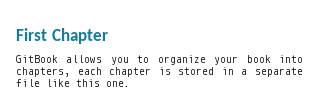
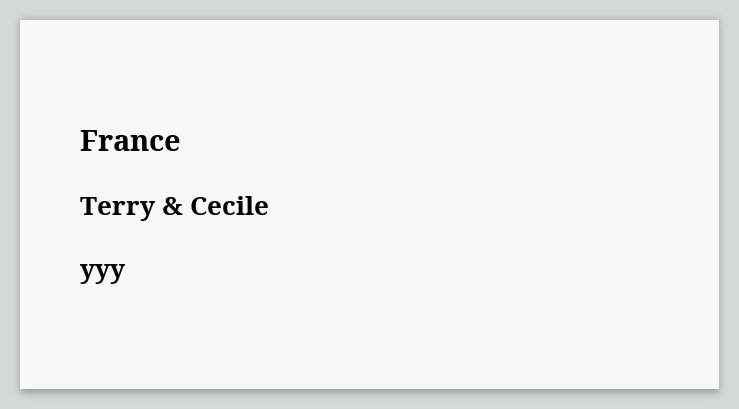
- First Chapter
- GitBook allows you to organize your book into chapters, each chapter is stored in a separate file like this one.
+ France
+ Terry & Cecile
+ yyy

